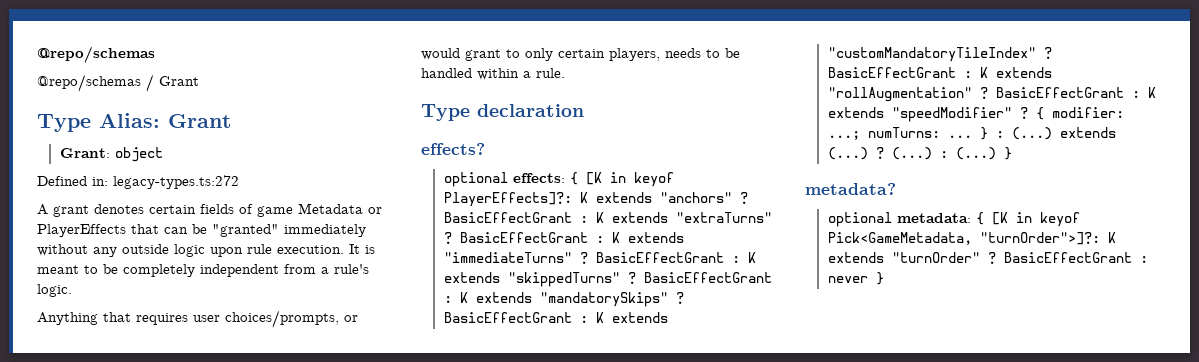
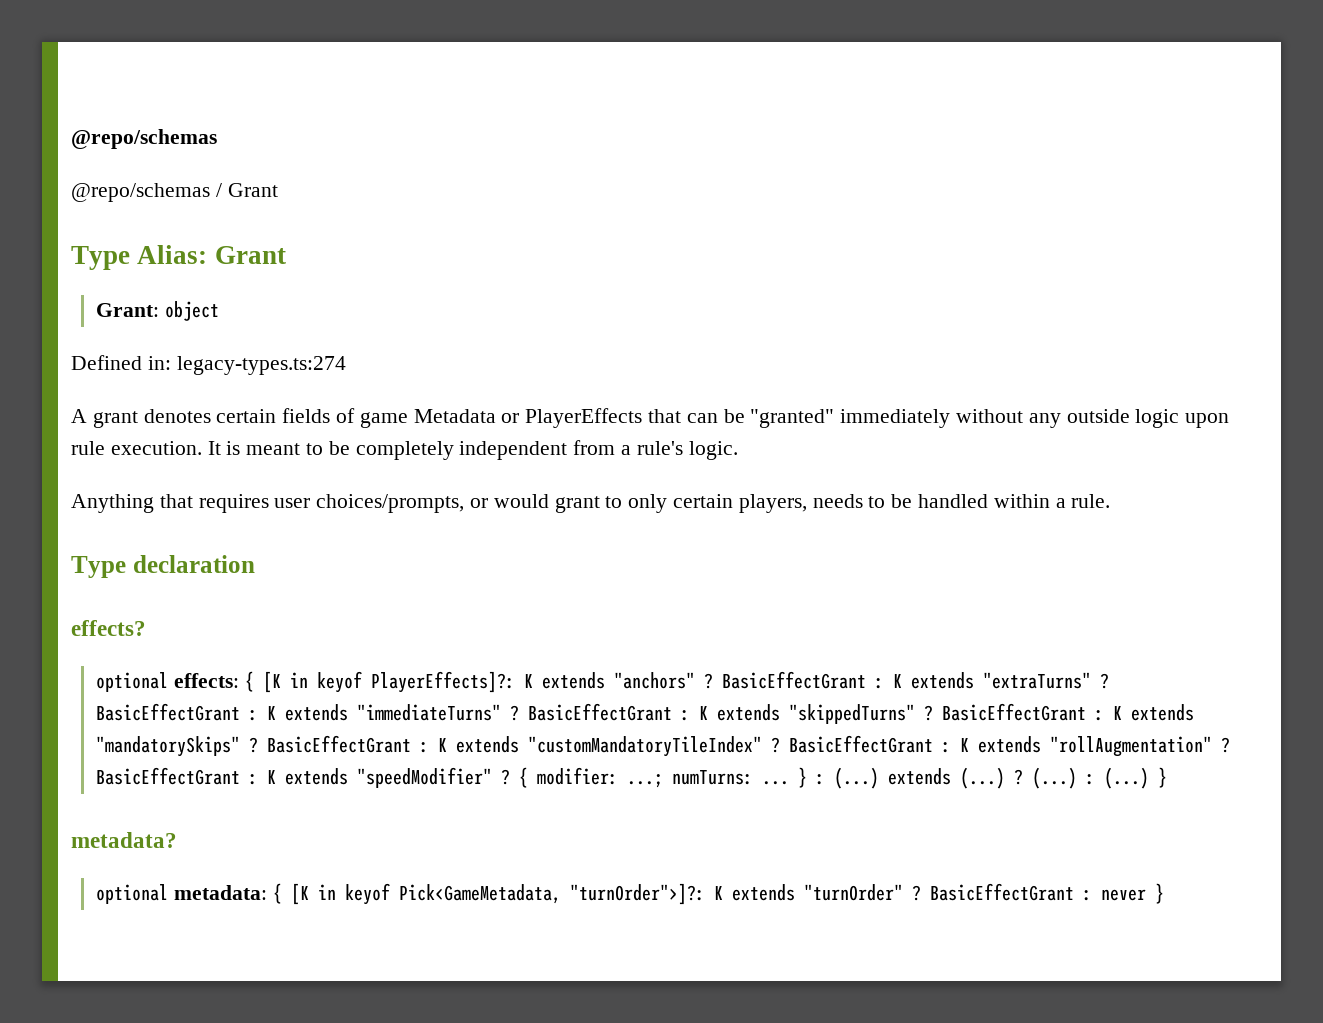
- Defined in: legacy-types.ts:272
+ Defined in: legacy-types.ts:274

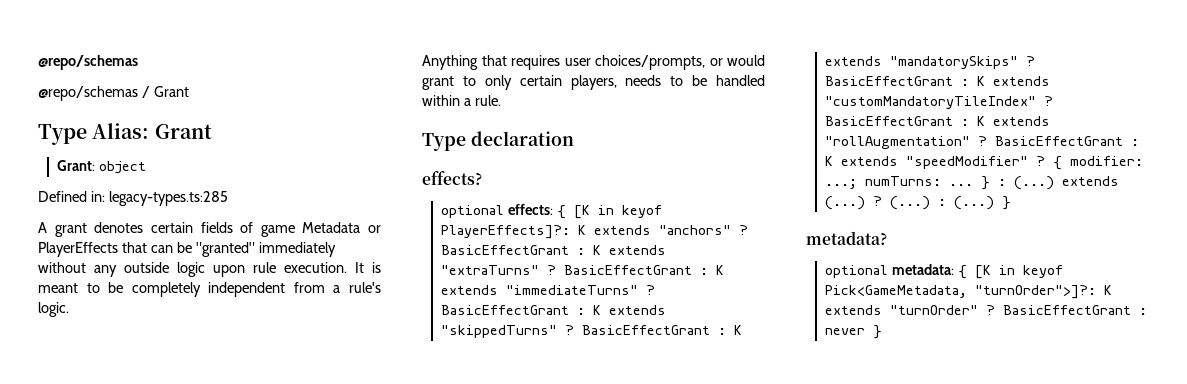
- Defined in: legacy-types.ts:274
+ Defined in: legacy-types.ts:285

